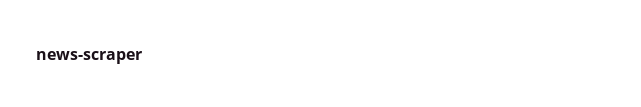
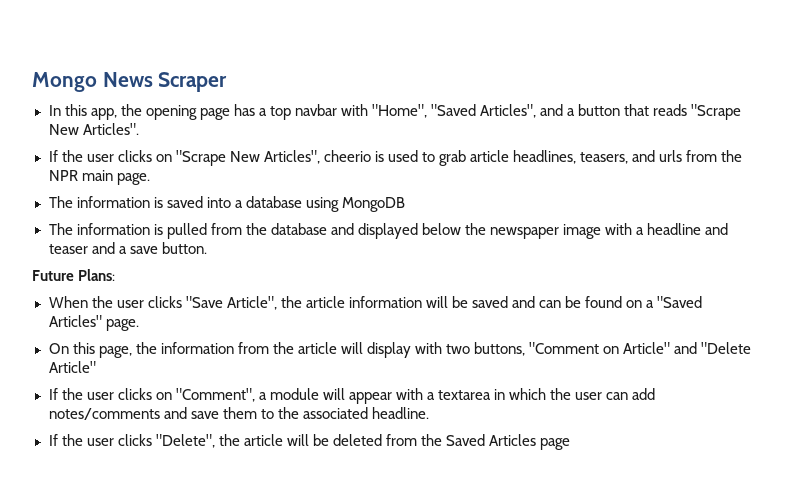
- news-scraper
+ Mongo News Scraper
+ In this app, the opening page has a top navbar with "Home", "Saved Articles", and a button that reads "Scrape New Articles".
+ If the user clicks on "Scrape New Articles", cheerio is used to grab article headlines, teasers, and urls from the NPR main page.
+ The information is saved into a database using MongoDB
+ The information is pulled from the database and displayed below the newspaper image with a headline and teaser and a save button.
+ Future Plans:
+ When the user clicks "Save Article", the article information will be saved and can be found on a "Saved Articles" page.
+ On this page, the information from the article will display with two buttons, "Comment on Article" and "Delete Article"
+ If the user clicks on "Comment", a module will appear with a textarea in which the user can add notes/comments and save them to the associated headline.
+ If the user clicks "Delete", the article will be deleted from the Saved Articles page

